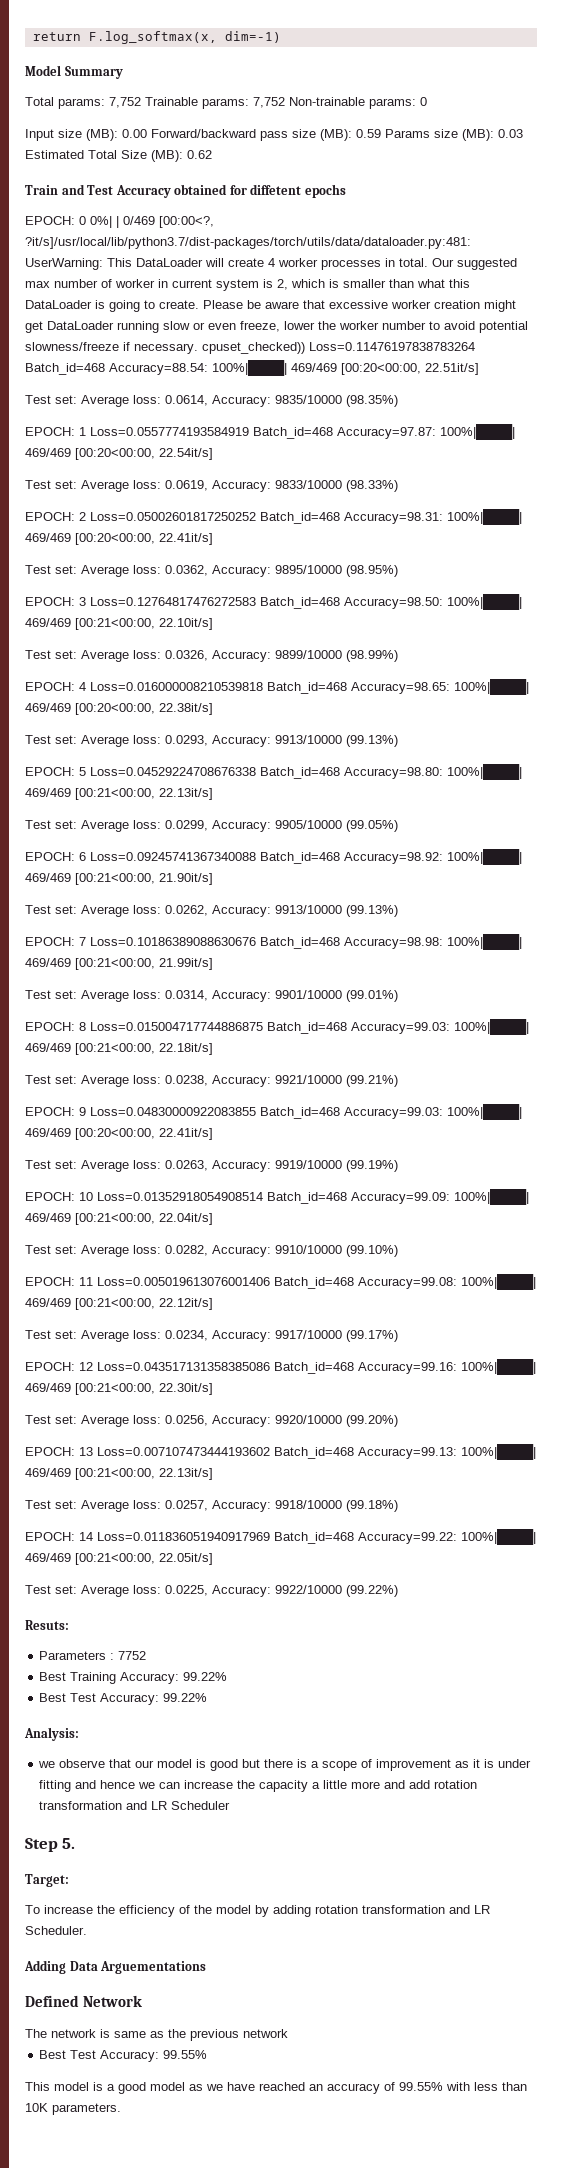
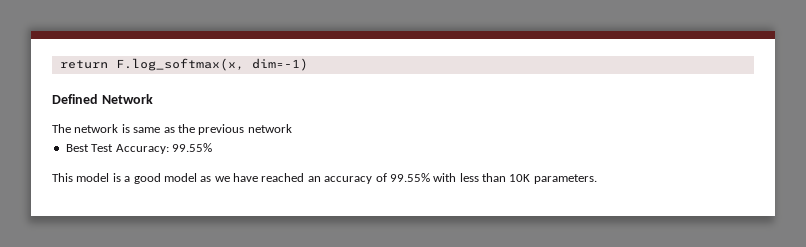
- Model Summary
- Total params: 7,752 Trainable params: 7,752 Non-trainable params: 0
- Input size (MB): 0.00 Forward/backward pass size (MB): 0.59 Params size (MB): 0.03 Estimated Total Size (MB): 0.62
- Train and Test Accuracy obtained for diffetent epochs
- EPOCH: 0 0%| | 0/469 [00:00<?, ?it/s]/usr/local/lib/python3.7/dist-packages/torch/utils/data/dataloader.py:481: UserWarning: This DataLoader will create 4 worker processes in total. Our suggested max number of worker in current system is 2, which is smaller than what this DataLoader is going to create. Please be aware that excessive worker creation might get DataLoader running slow or even freeze, lower the worker number to avoid potential slowness/freeze if necessary. cpuset_checked)) Loss=0.11476197838783264 Batch_id=468 Accuracy=88.54: 100%|████| 469/469 [00:20<00:00, 22.51it/s]
- Test set: Average loss: 0.0614, Accuracy: 9835/10000 (98.35%)
- EPOCH: 1 Loss=0.0557774193584919 Batch_id=468 Accuracy=97.87: 100%|████| 469/469 [00:20<00:00, 22.54it/s]
- Test set: Average loss: 0.0619, Accuracy: 9833/10000 (98.33%)
- EPOCH: 2 Loss=0.05002601817250252 Batch_id=468 Accuracy=98.31: 100%|████| 469/469 [00:20<00:00, 22.41it/s]
- Test set: Average loss: 0.0362, Accuracy: 9895/10000 (98.95%)
- EPOCH: 3 Loss=0.12764817476272583 Batch_id=468 Accuracy=98.50: 100%|████| 469/469 [00:21<00:00, 22.10it/s]
- Test set: Average loss: 0.0326, Accuracy: 9899/10000 (98.99%)
- EPOCH: 4 Loss=0.016000008210539818 Batch_id=468 Accuracy=98.65: 100%|████| 469/469 [00:20<00:00, 22.38it/s]
- Test set: Average loss: 0.0293, Accuracy: 9913/10000 (99.13%)
- EPOCH: 5 Loss=0.04529224708676338 Batch_id=468 Accuracy=98.80: 100%|████| 469/469 [00:21<00:00, 22.13it/s]
- Test set: Average loss: 0.0299, Accuracy: 9905/10000 (99.05%)
- EPOCH: 6 Loss=0.09245741367340088 Batch_id=468 Accuracy=98.92: 100%|████| 469/469 [00:21<00:00, 21.90it/s]
- Test set: Average loss: 0.0262, Accuracy: 9913/10000 (99.13%)
- EPOCH: 7 Loss=0.10186389088630676 Batch_id=468 Accuracy=98.98: 100%|████| 469/469 [00:21<00:00, 21.99it/s]
- Test set: Average loss: 0.0314, Accuracy: 9901/10000 (99.01%)
- EPOCH: 8 Loss=0.015004717744886875 Batch_id=468 Accuracy=99.03: 100%|████| 469/469 [00:21<00:00, 22.18it/s]
- Test set: Average loss: 0.0238, Accuracy: 9921/10000 (99.21%)
- EPOCH: 9 Loss=0.04830000922083855 Batch_id=468 Accuracy=99.03: 100%|████| 469/469 [00:20<00:00, 22.41it/s]
- Test set: Average loss: 0.0263, Accuracy: 9919/10000 (99.19%)
- EPOCH: 10 Loss=0.01352918054908514 Batch_id=468 Accuracy=99.09: 100%|████| 469/469 [00:21<00:00, 22.04it/s]
- Test set: Average loss: 0.0282, Accuracy: 9910/10000 (99.10%)
- EPOCH: 11 Loss=0.005019613076001406 Batch_id=468 Accuracy=99.08: 100%|████| 469/469 [00:21<00:00, 22.12it/s]
- Test set: Average loss: 0.0234, Accuracy: 9917/10000 (99.17%)
- EPOCH: 12 Loss=0.043517131358385086 Batch_id=468 Accuracy=99.16: 100%|████| 469/469 [00:21<00:00, 22.30it/s]
- Test set: Average loss: 0.0256, Accuracy: 9920/10000 (99.20%)
- EPOCH: 13 Loss=0.007107473444193602 Batch_id=468 Accuracy=99.13: 100%|████| 469/469 [00:21<00:00, 22.13it/s]
- Test set: Average loss: 0.0257, Accuracy: 9918/10000 (99.18%)
- EPOCH: 14 Loss=0.011836051940917969 Batch_id=468 Accuracy=99.22: 100%|████| 469/469 [00:21<00:00, 22.05it/s]
- Test set: Average loss: 0.0225, Accuracy: 9922/10000 (99.22%)
- Resuts:
- Parameters : 7752
- Best Training Accuracy: 99.22%
- Best Test Accuracy: 99.22%
- Analysis:
- we observe that our model is good but there is a scope of improvement as it is under fitting and hence we can increase the capacity a little more and add rotation transformation and LR Scheduler
- Step 5.
- Target:
- To increase the efficiency of the model by adding rotation transformation and LR Scheduler.
- Adding Data Arguementations

